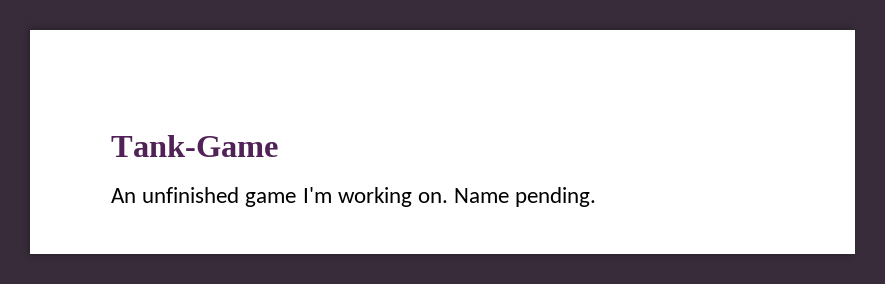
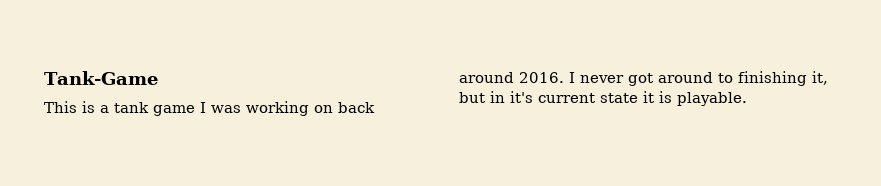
- An unfinished game I'm working on. Name pending.
+ This is a tank game I was working on back around 2016. I never got around to finishing it, but in it's current state it is playable.

